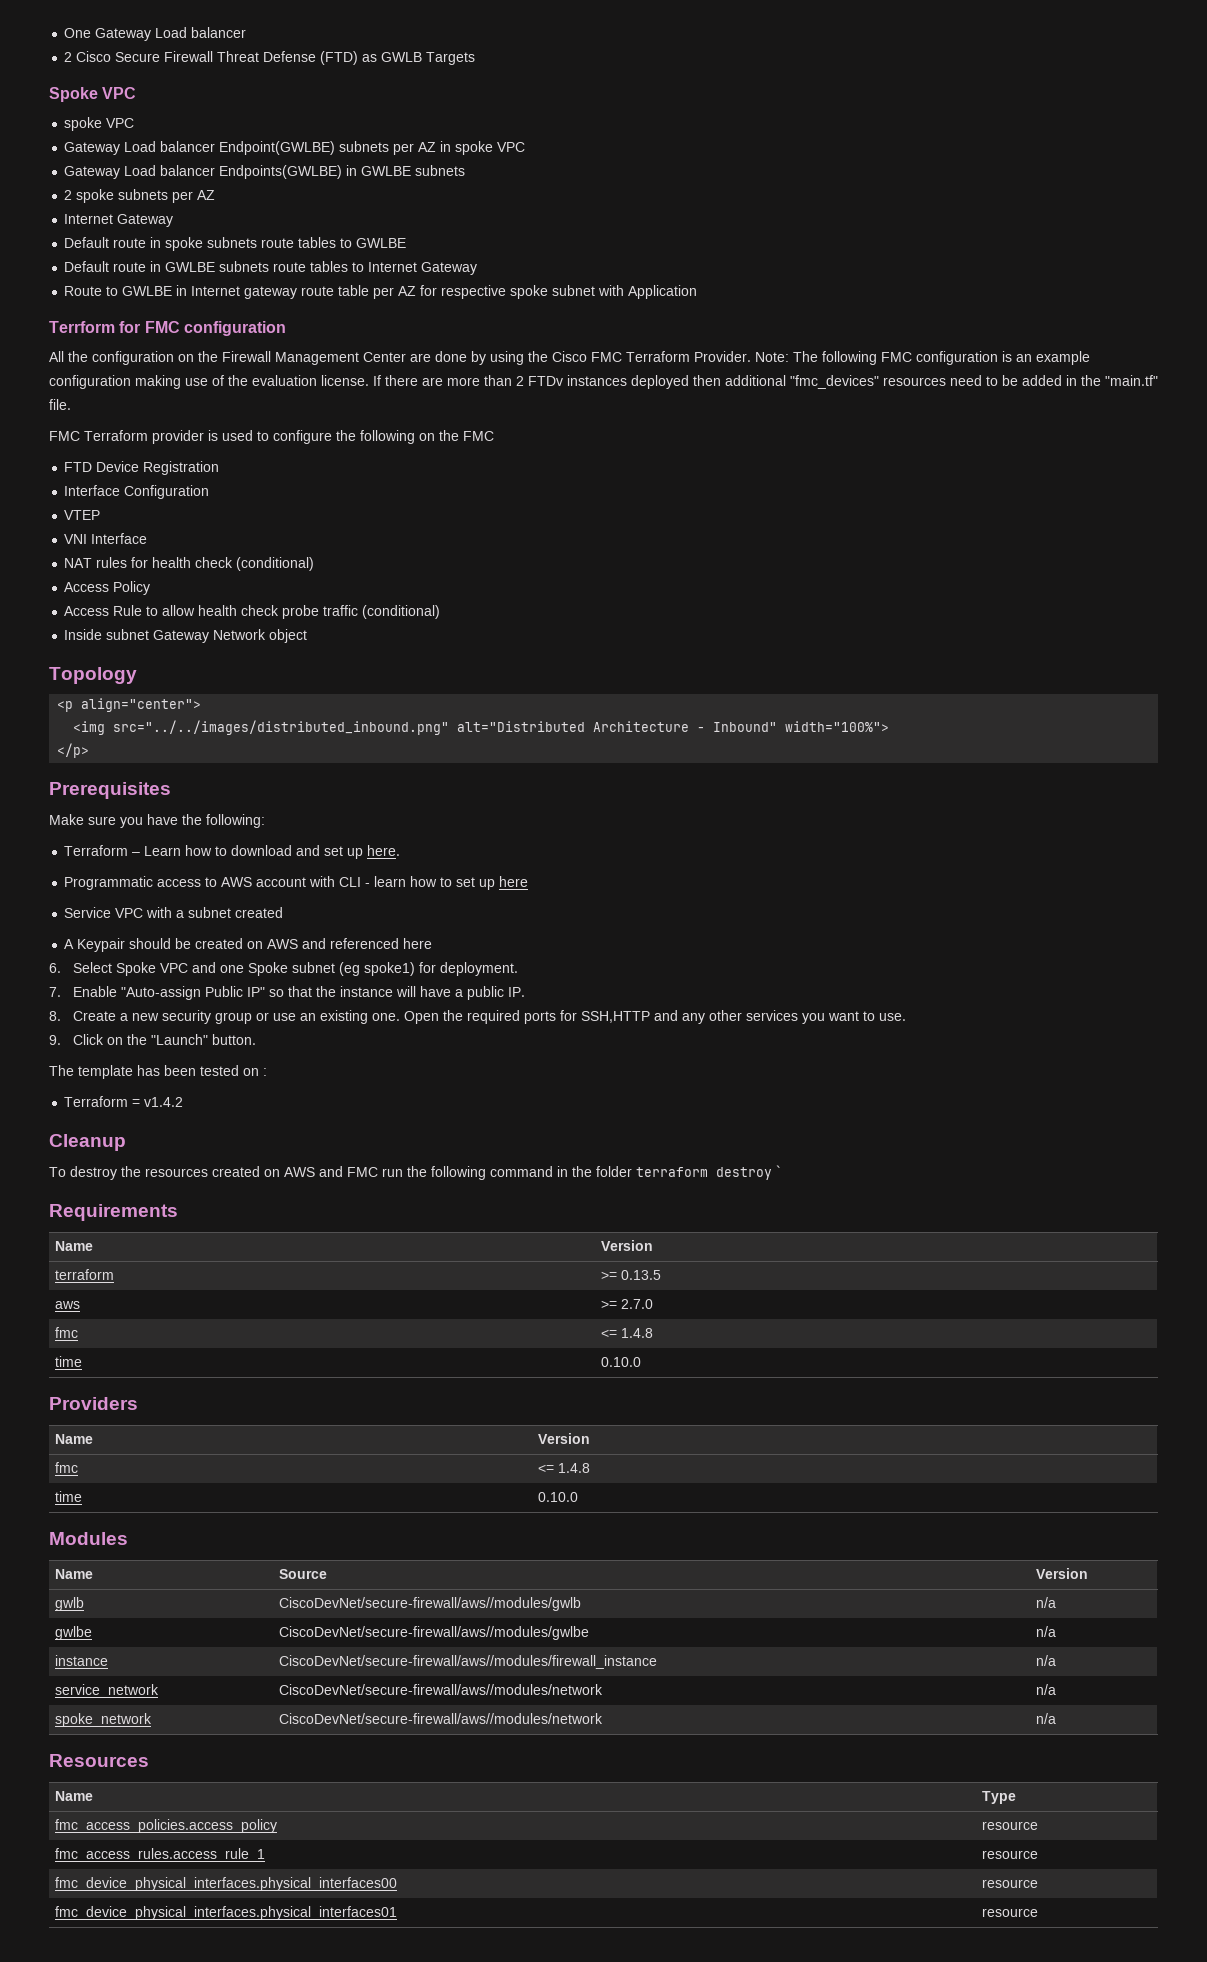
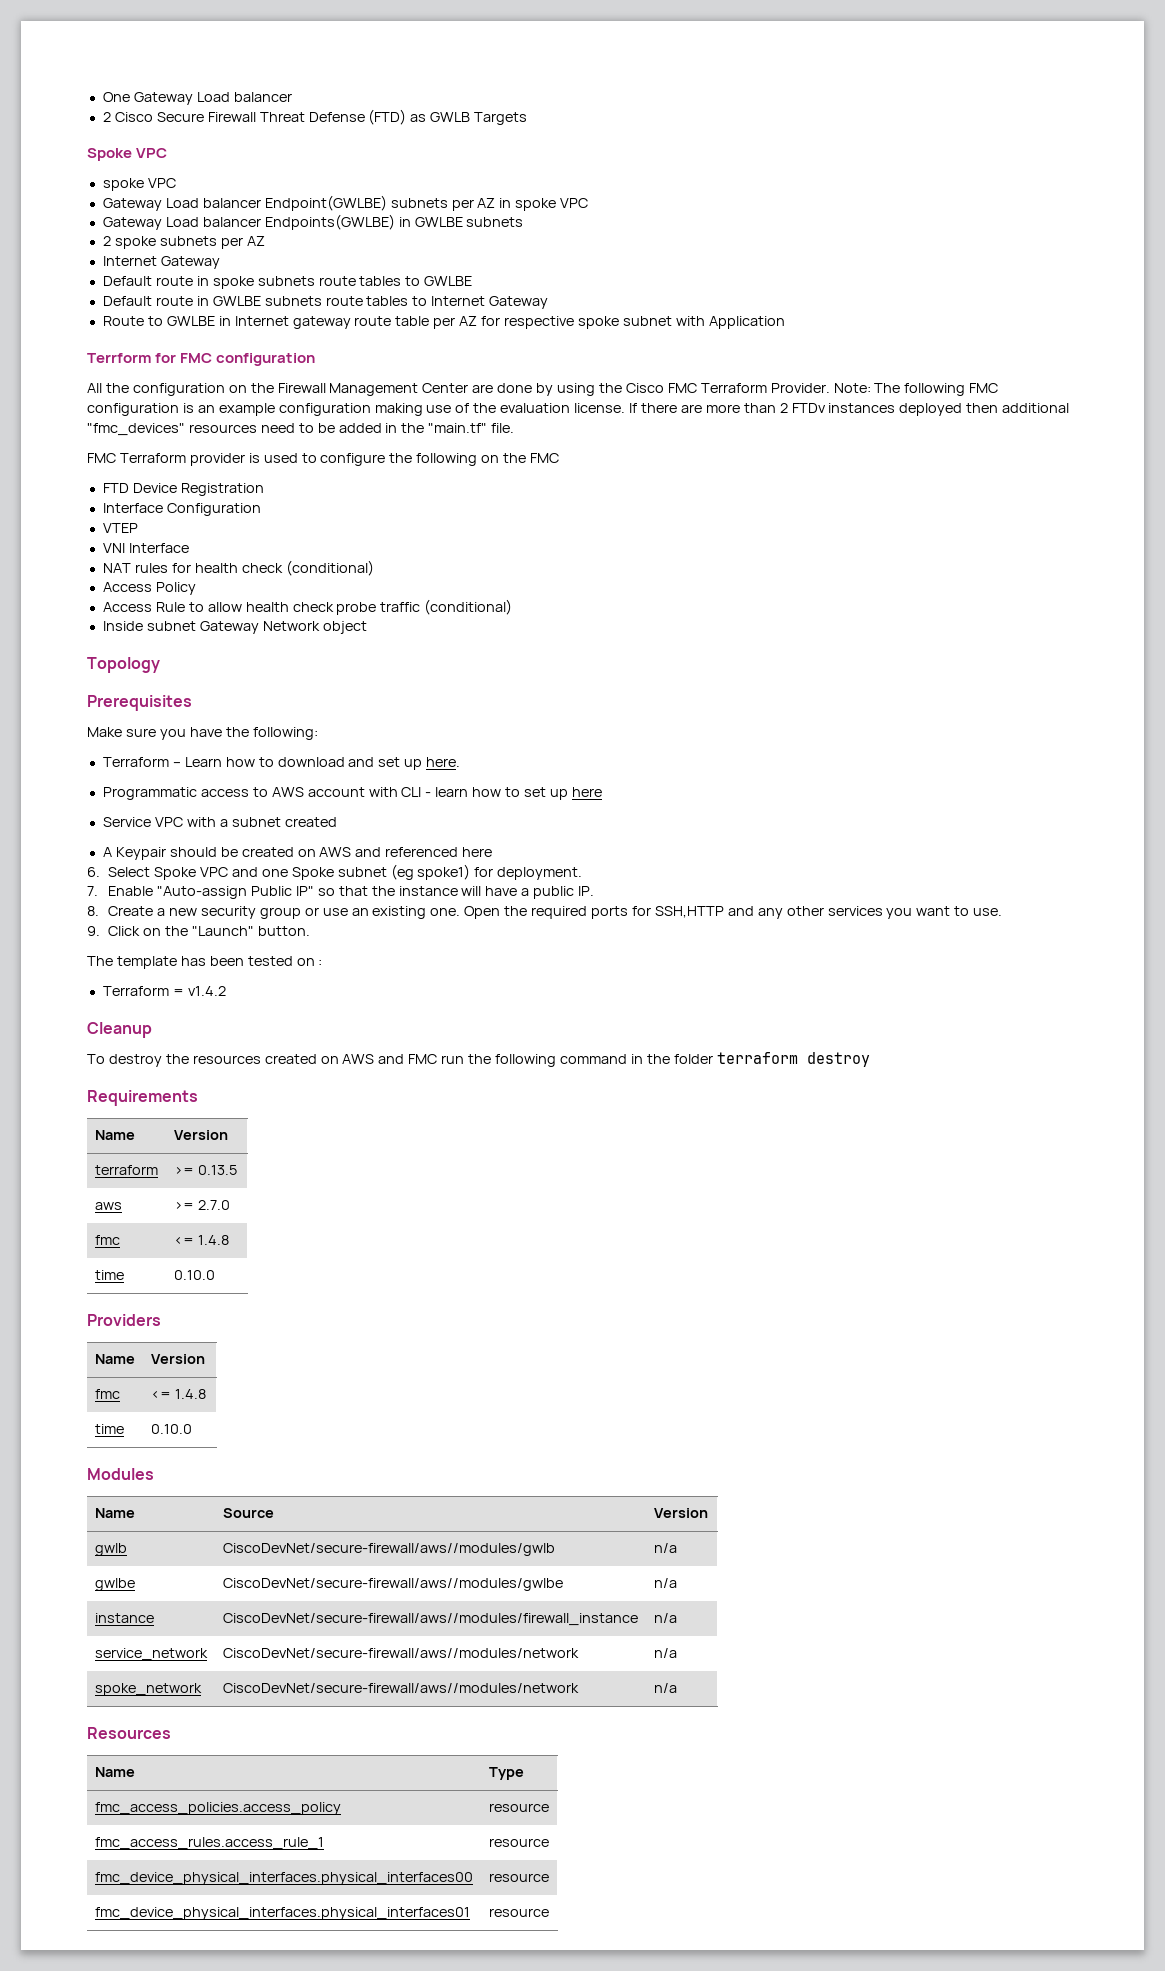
- <p align="center">
- <img src="../../images/distributed_inbound.png" alt="Distributed Architecture - Inbound" width="100%">
- </p>
- To destroy the resources created on AWS and FMC run the following command in the folder terraform destroy `
+ To destroy the resources created on AWS and FMC run the following command in the folder terraform destroy

